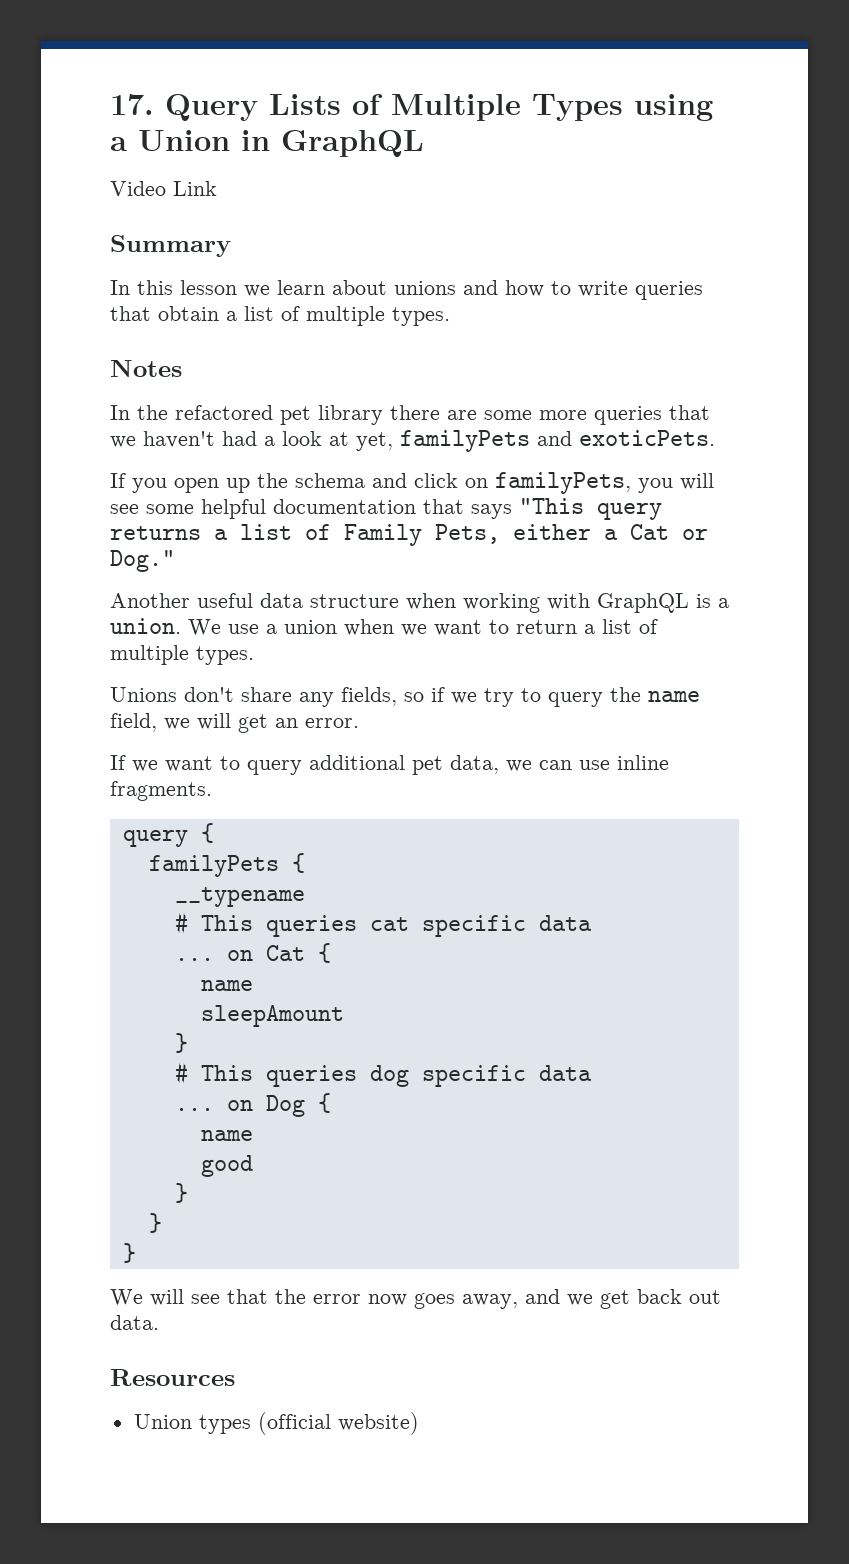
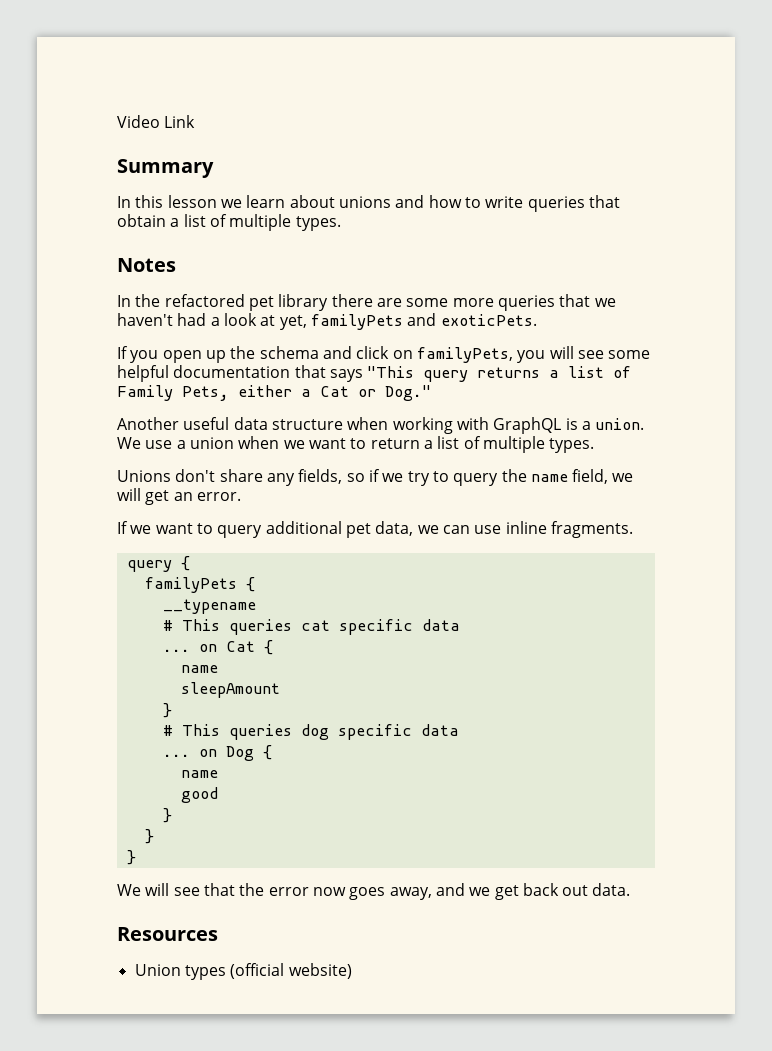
- 17. Query Lists of Multiple Types using a Union in GraphQL

